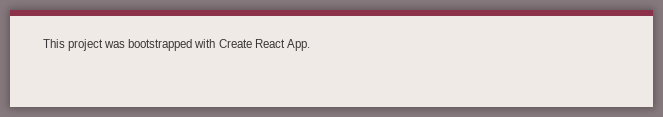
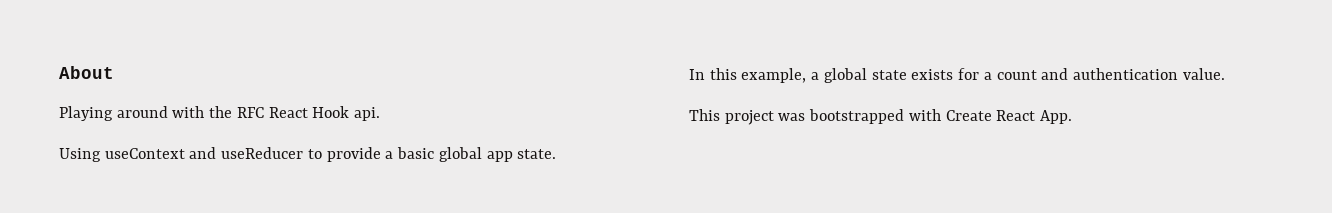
+ About
+ Playing around with the RFC React Hook api.
+ Using useContext and useReducer to provide a basic global app state.
+ In this example, a global state exists for a count and authentication value.

